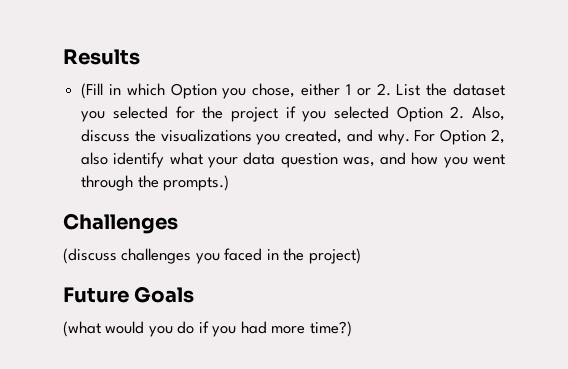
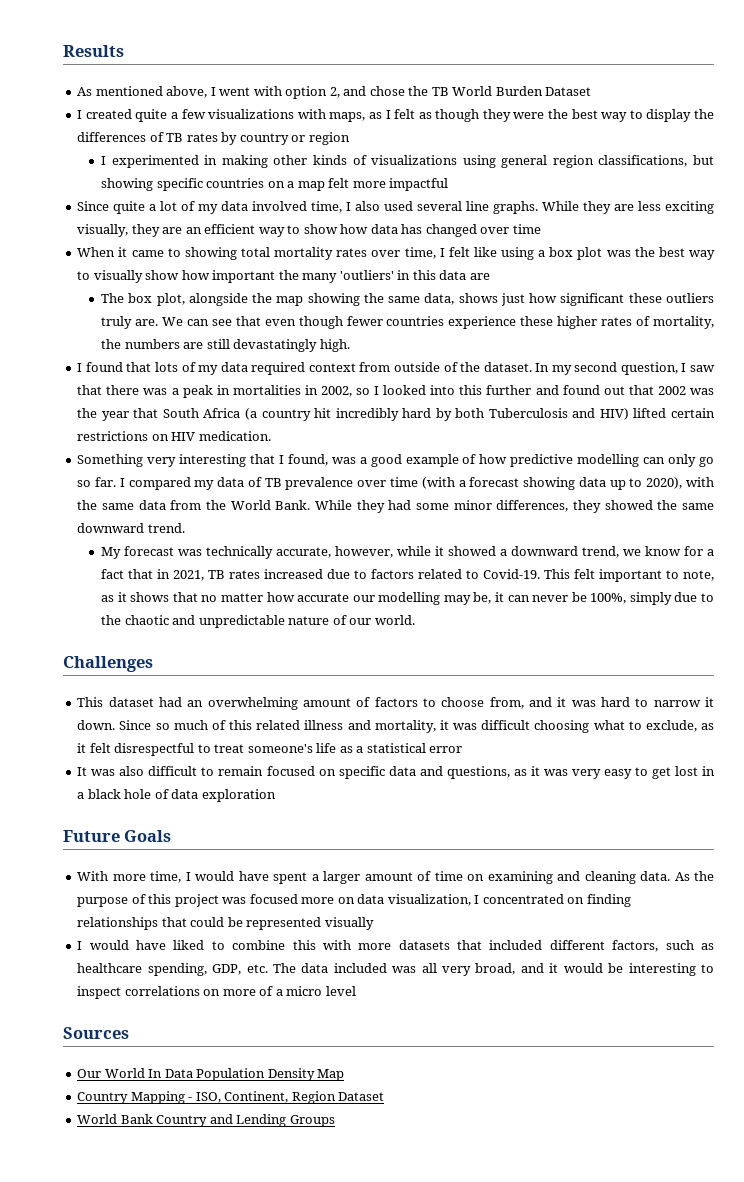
- (Fill in which Option you chose, either 1 or 2. List the dataset you selected for the project if you selected Option 2. Also, discuss the visualizations you created, and why. For Option 2, also identify what your data question was, and how you went through the prompts.)
+ As mentioned above, I went with option 2, and chose the TB World Burden Dataset
+ I created quite a few visualizations with maps, as I felt as though they were the best way to display the differences of TB rates by country or region
+ I experimented in making other kinds of visualizations using general region classifications, but showing specific countries on a map felt more impactful
+ Since quite a lot of my data involved time, I also used several line graphs. While they are less exciting visually, they are an efficient way to show how data has changed over time
+ When it came to showing total mortality rates over time, I felt like using a box plot was the best way to visually show how important the many 'outliers' in this data are
+ The box plot, alongside the map showing the same data, shows just how significant these outliers truly are. We can see that even though fewer countries experience these higher rates of mortality, the numbers are still devastatingly high.
+ I found that lots of my data required context from outside of the dataset. In my second question, I saw that there was a peak in mortalities in 2002, so I looked into this further and found out that 2002 was the year that South Africa (a country hit incredibly hard by both Tuberculosis and HIV) lifted certain restrictions on HIV medication.
+ Something very interesting that I found, was a good example of how predictive modelling can only go so far. I compared my data of TB prevalence over time (with a forecast showing data up to 2020), with the same data from the World Bank. While they had some minor differences, they showed the same downward trend.
+ My forecast was technically accurate, however, while it showed a downward trend, we know for a fact that in 2021, TB rates increased due to factors related to Covid-19. This felt important to note, as it shows that no matter how accurate our modelling may be, it can never be 100%, simply due to the chaotic and unpredictable nature of our world.
  Challenges
- (discuss challenges you faced in the project)
+ This dataset had an overwhelming amount of factors to choose from, and it was hard to narrow it down. Since so much of this related illness and mortality, it was difficult choosing what to exclude, as it felt disrespectful to treat someone's life as a statistical error
+ It was also difficult to remain focused on specific data and questions, as it was very easy to get lost in a black hole of data exploration
  Future Goals
- (what would you do if you had more time?)
+ With more time, I would have spent a larger amount of time on examining and cleaning data. As the purpose of this project was focused more on data visualization, I concentrated on finding relationships that could be represented visually
+ I would have liked to combine this with more datasets that included different factors, such as healthcare spending, GDP, etc. The data included was all very broad, and it would be interesting to inspect correlations on more of a micro level
+ Sources
+ Our World In Data Population Density Map
+ Country Mapping - ISO, Continent, Region Dataset
+ World Bank Country and Lending Groups

